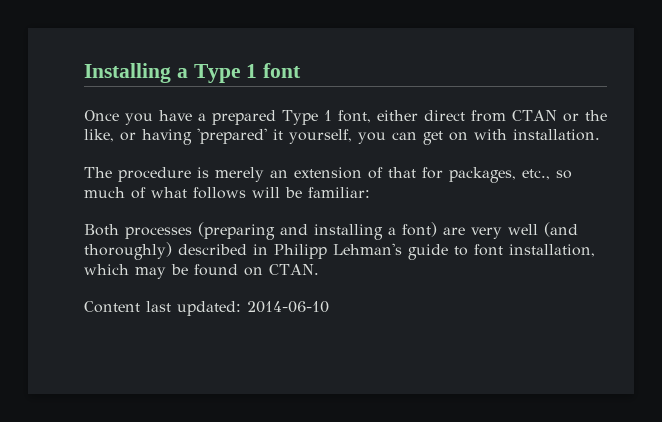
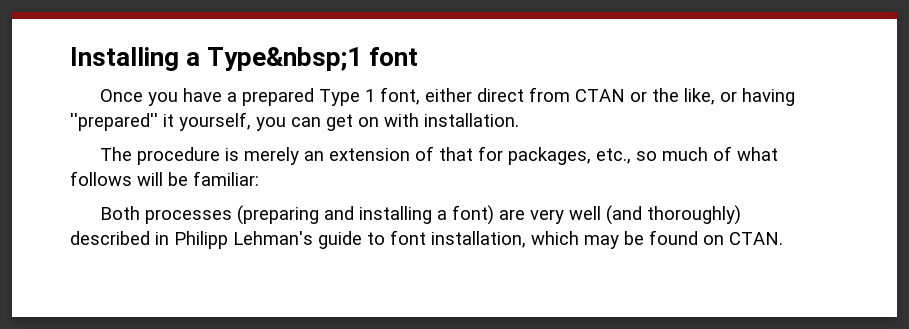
- Installing a Type 1 font
+ Installing a Type&nbsp;1 font
- Once you have a prepared Type 1 font, either direct from CTAN or the like, or having 'prepared' it yourself, you can get on with installation.
+ Once you have a prepared Type 1 font, either direct from CTAN or the like, or having ''prepared'' it yourself, you can get on with installation.
- Content last updated: 2014-06-10

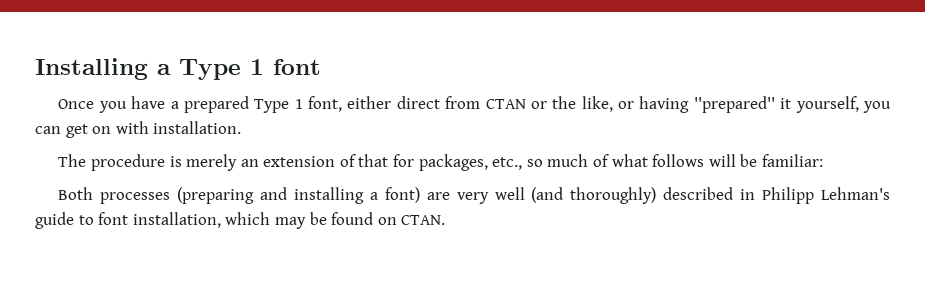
- Installing a Type&nbsp;1 font
+ Installing a Type 1 font

